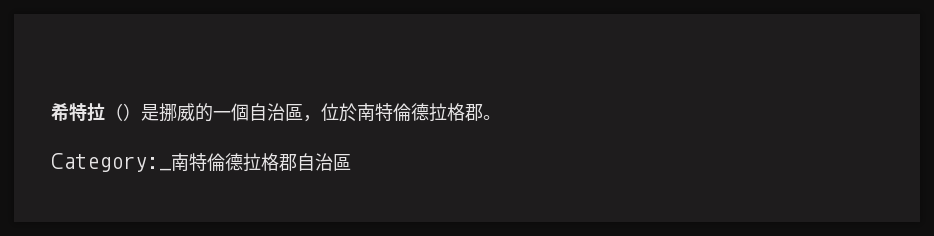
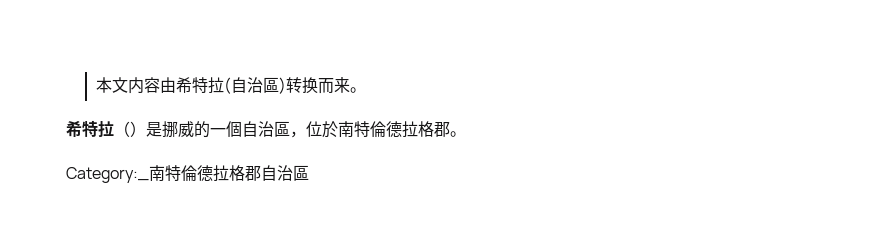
+ 本文内容由希特拉(自治區)转换而来。

